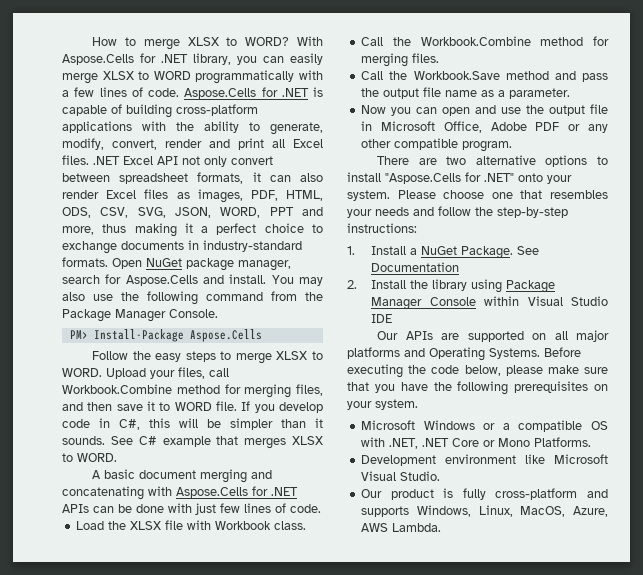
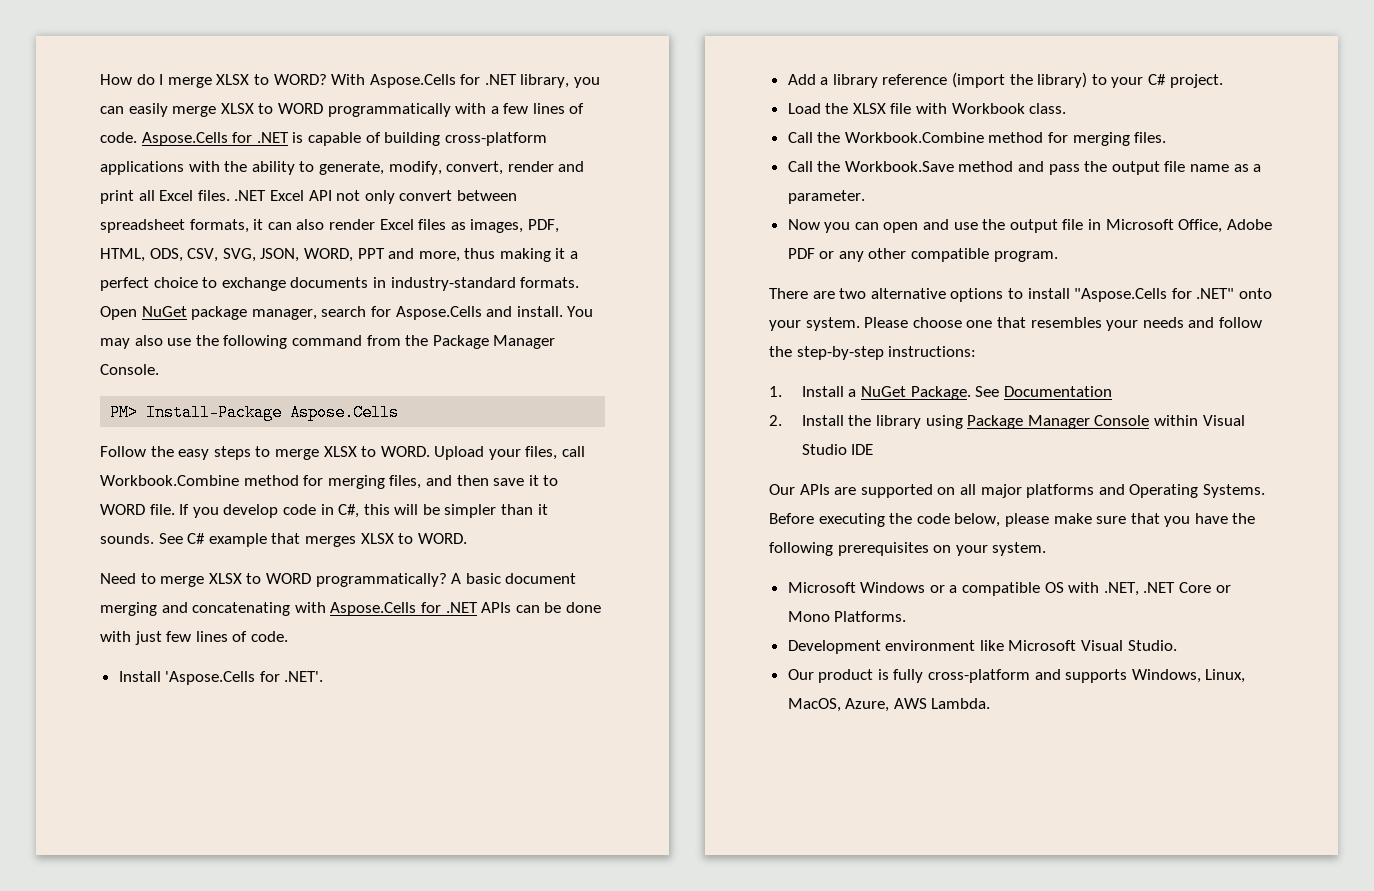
- How to merge XLSX to WORD?
+ How do I merge XLSX to WORD?
+ Need to merge XLSX to WORD programmatically?
+ Install 'Aspose.Cells for .NET'.
+ Add a library reference (import the library) to your C# project.

